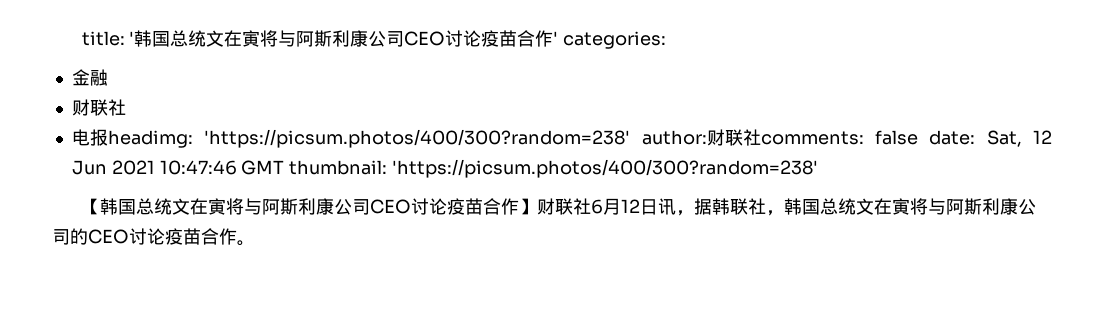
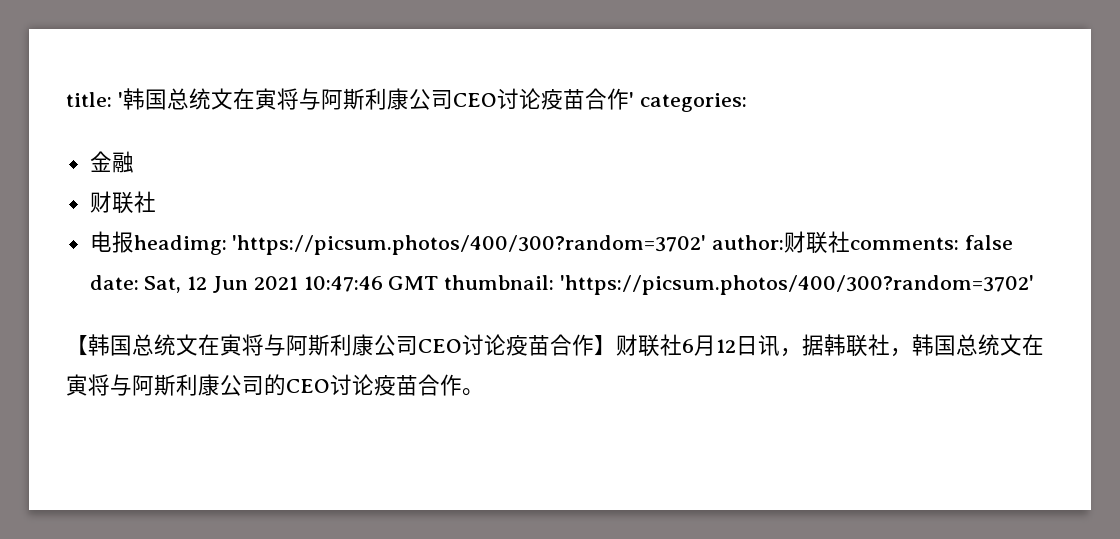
- 电报headimg: 'https://picsum.photos/400/300?random=238' author:财联社comments: false date: Sat, 12 Jun 2021 10:47:46 GMT thumbnail: 'https://picsum.photos/400/300?random=238'
+ 电报headimg: 'https://picsum.photos/400/300?random=3702' author:财联社comments: false date: Sat, 12 Jun 2021 10:47:46 GMT thumbnail: 'https://picsum.photos/400/300?random=3702'

